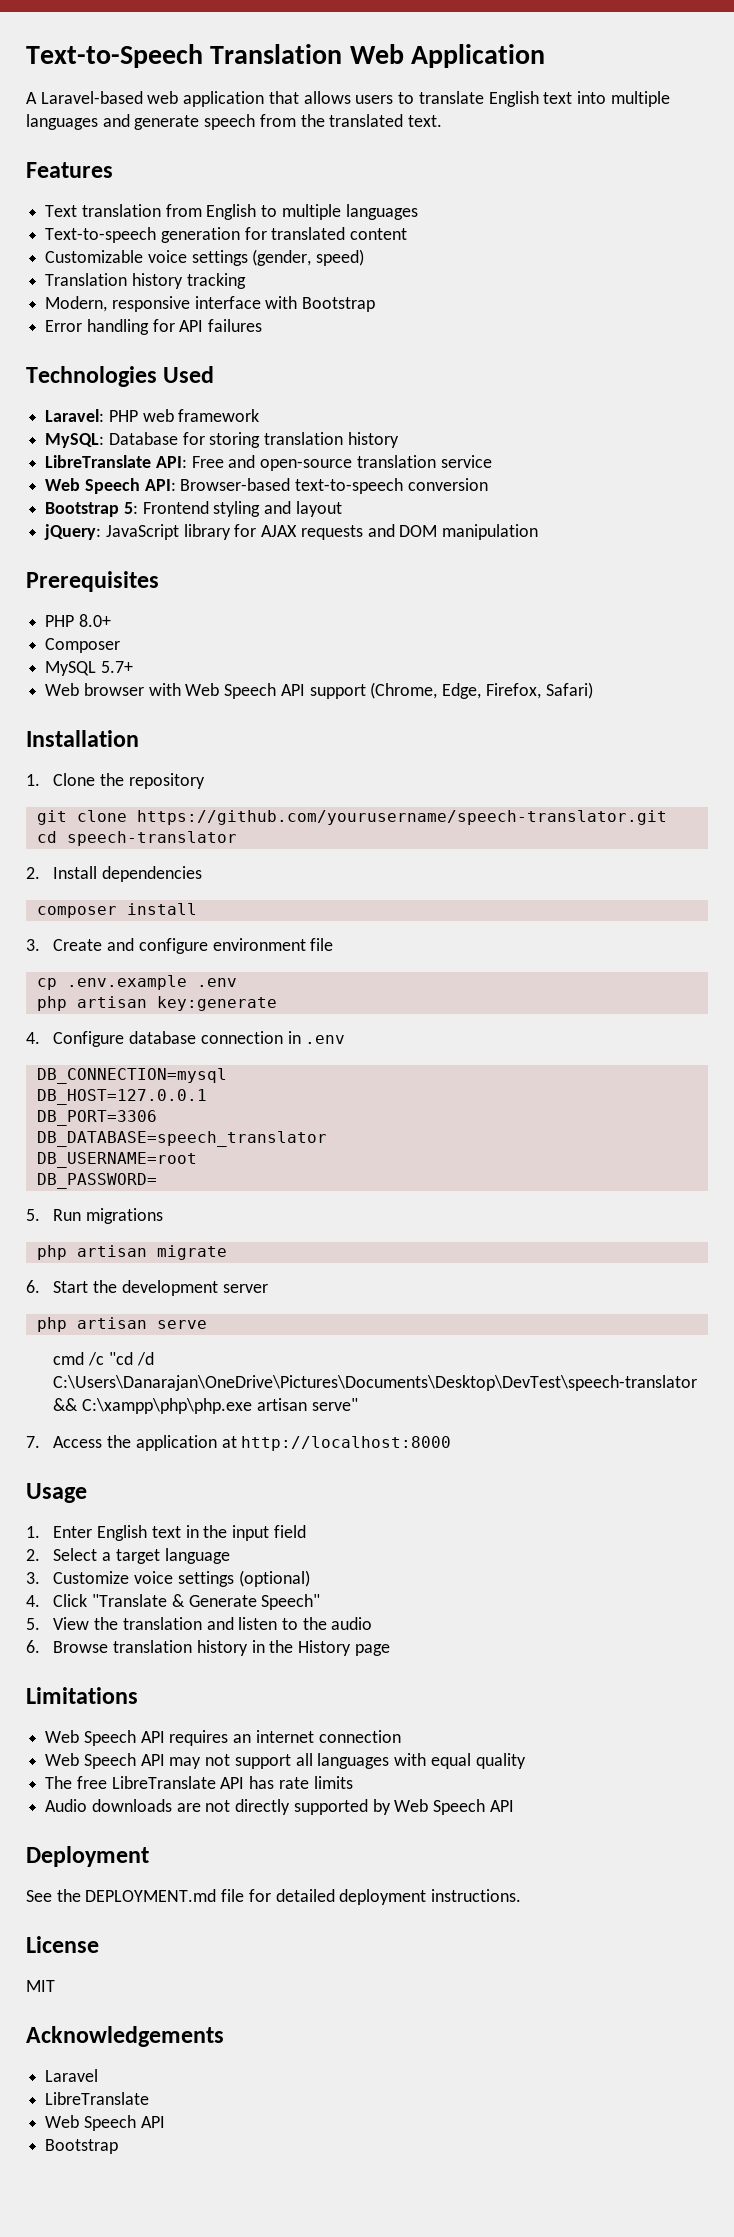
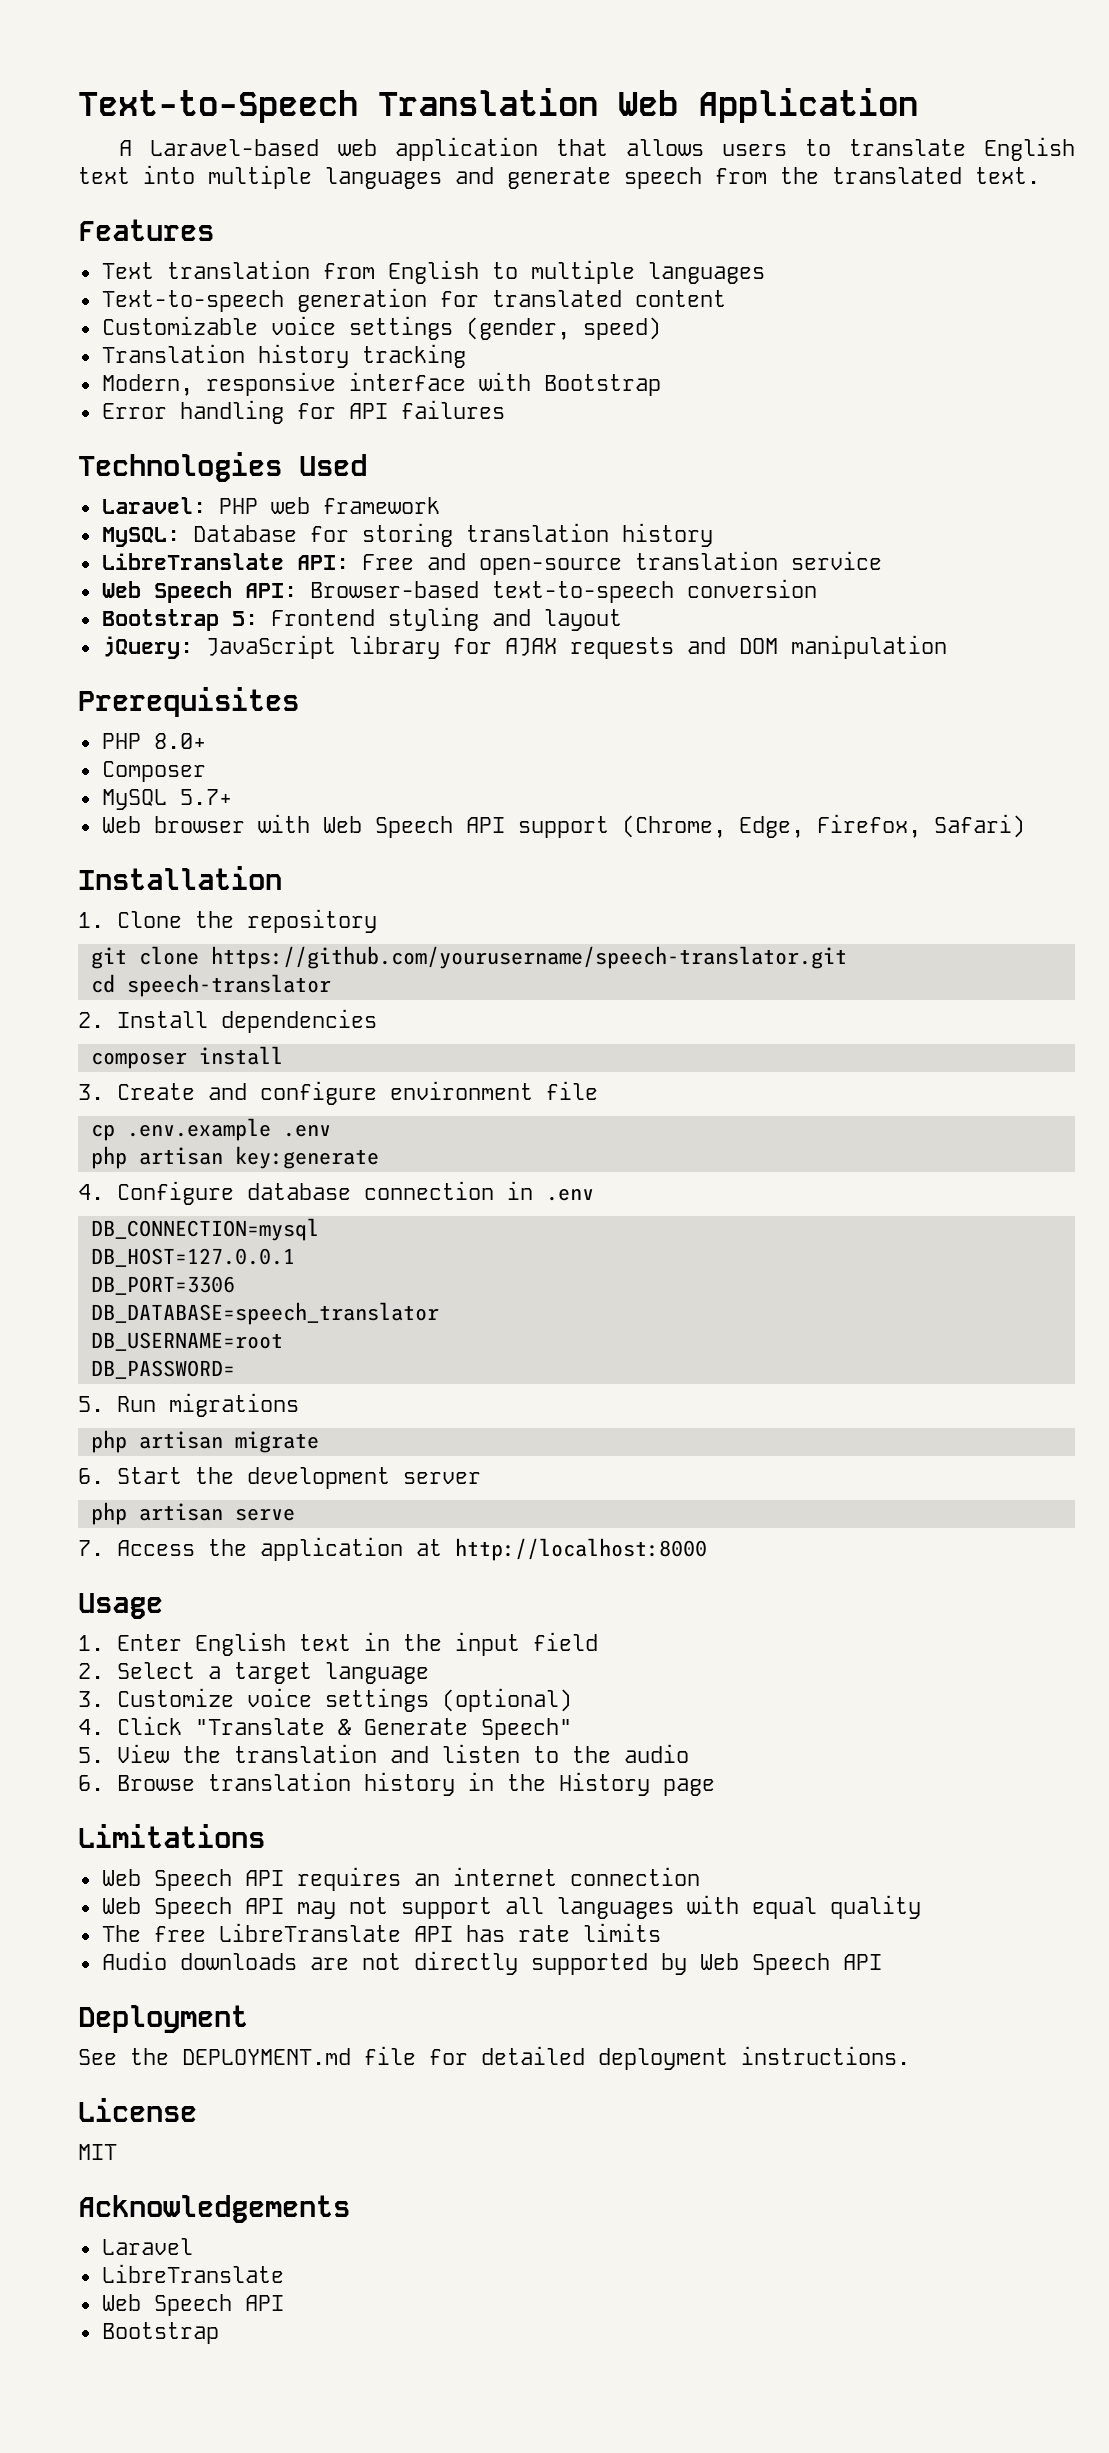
- cmd /c "cd /d C:\Users\Danarajan\OneDrive\Pictures\Documents\Desktop\DevTest\speech-translator && C:\xampp\php\php.exe artisan serve"

